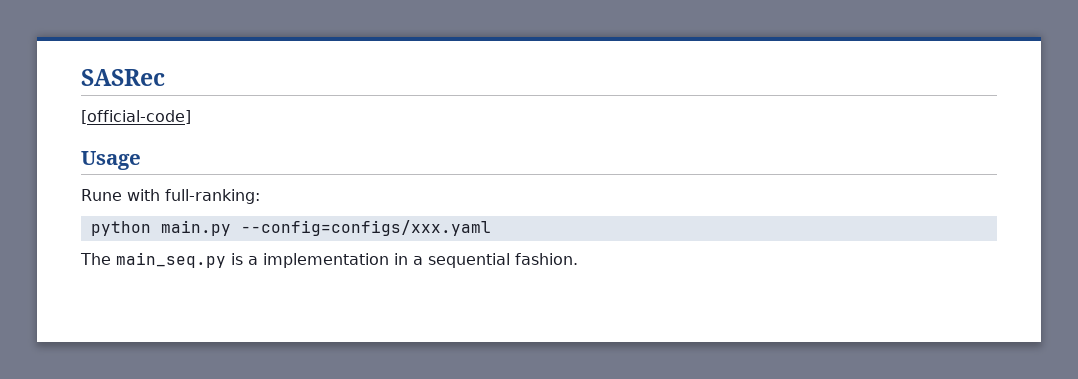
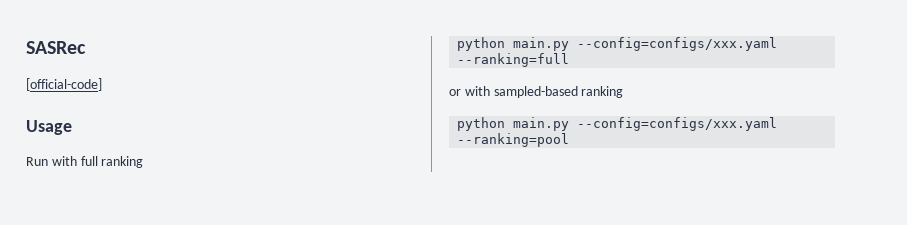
- Rune with full-ranking:
- python main.py --config=configs/xxx.yaml
- The main_seq.py is a implementation in a sequential fashion.
+ Run with full ranking
+ python main.py --config=configs/xxx.yaml --ranking=full
+ or with sampled-based ranking
+ python main.py --config=configs/xxx.yaml --ranking=pool

